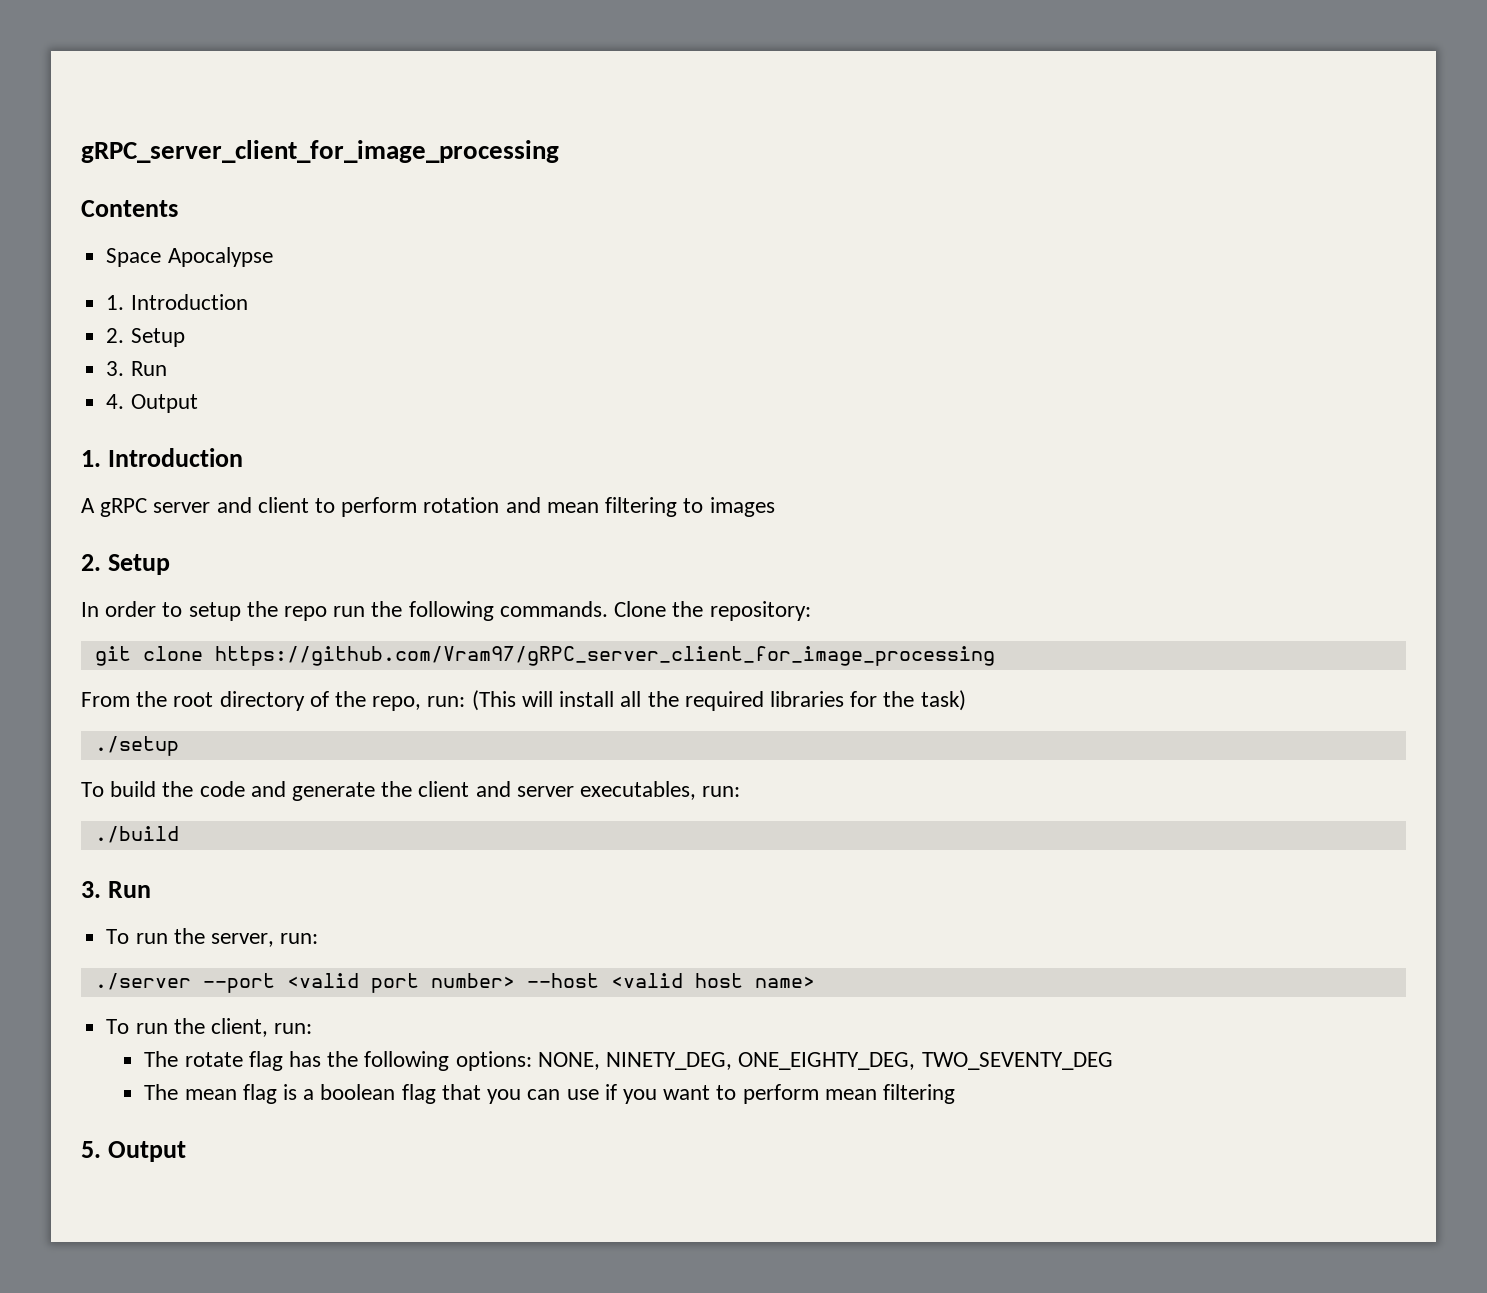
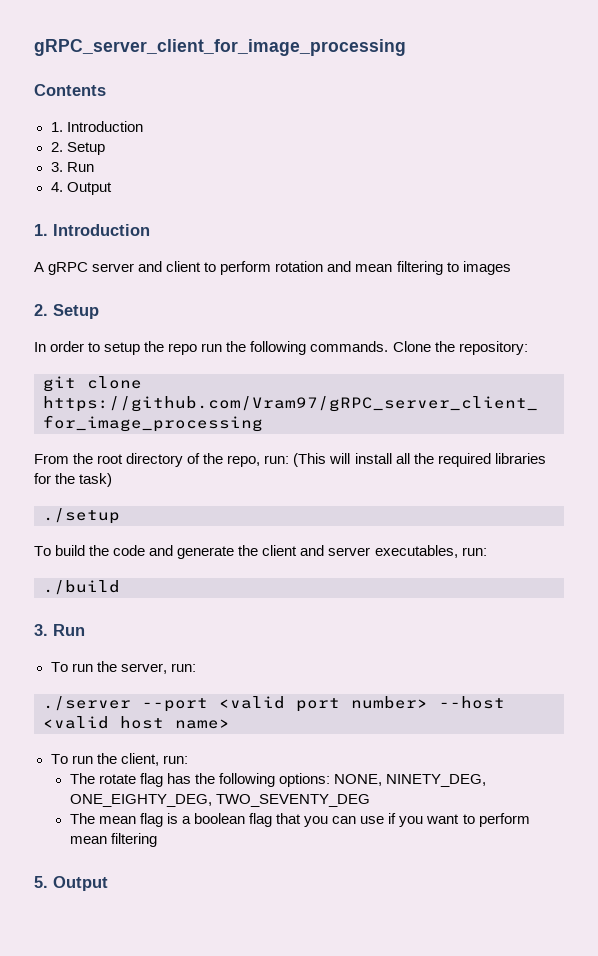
- Space Apocalypse

